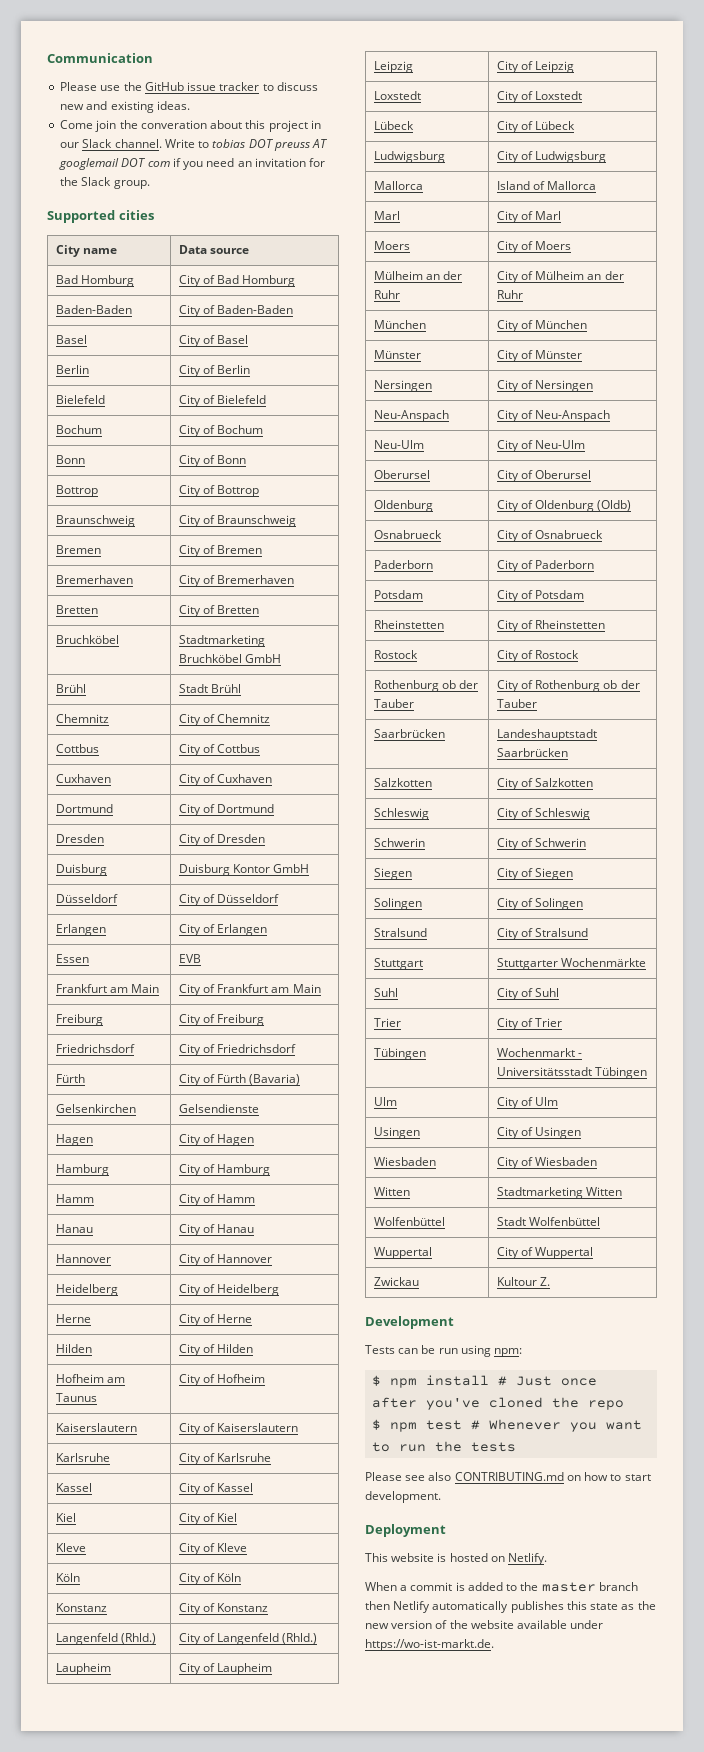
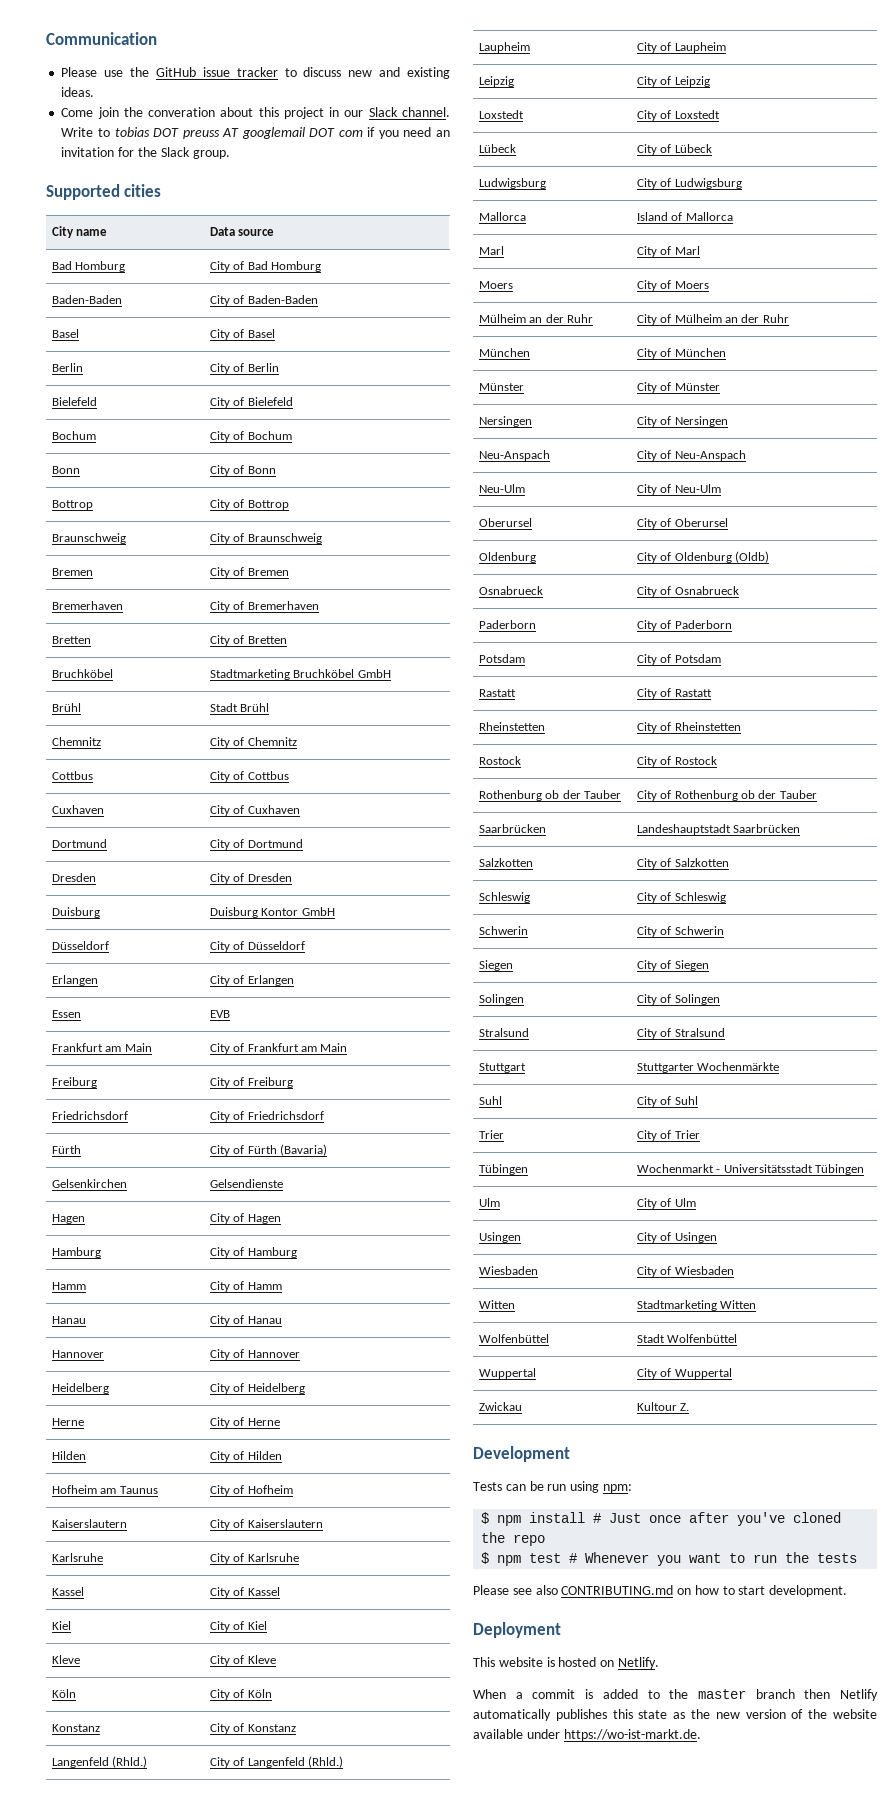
+ Rastatt | City of Rastatt

